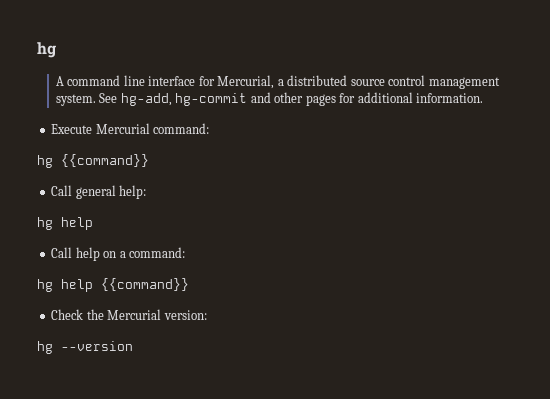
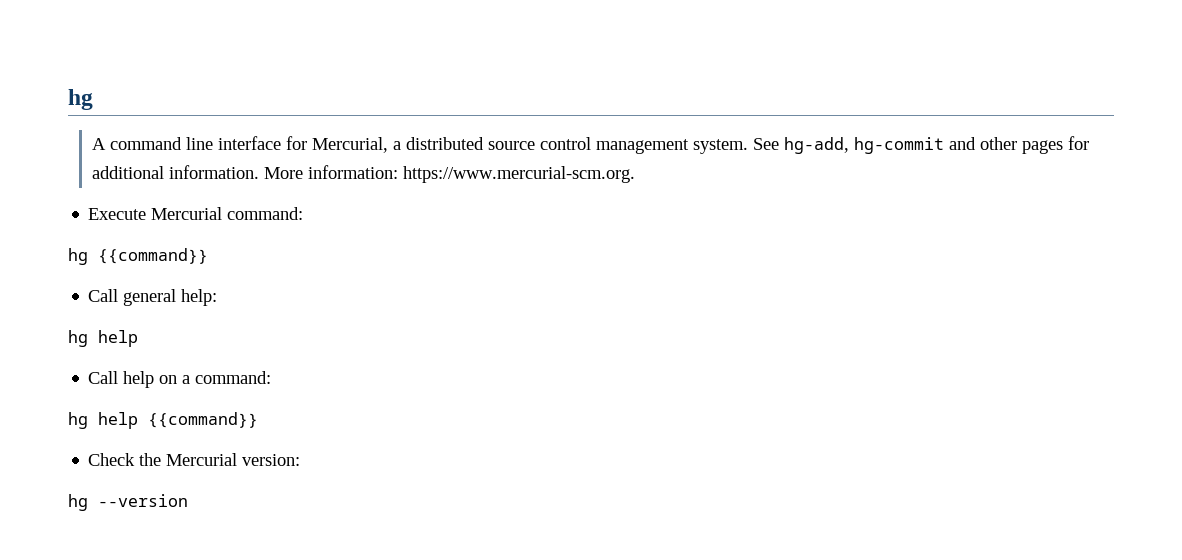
+ More information: https://www.mercurial-scm.org.

